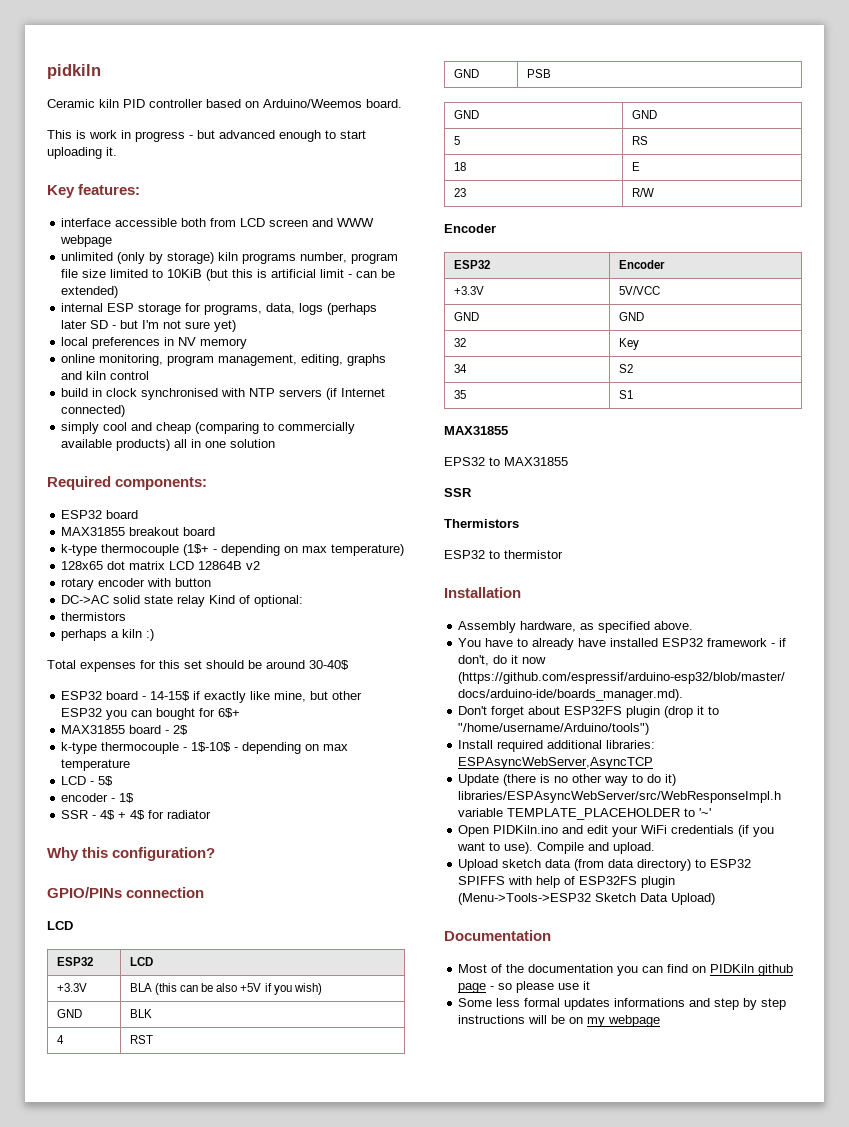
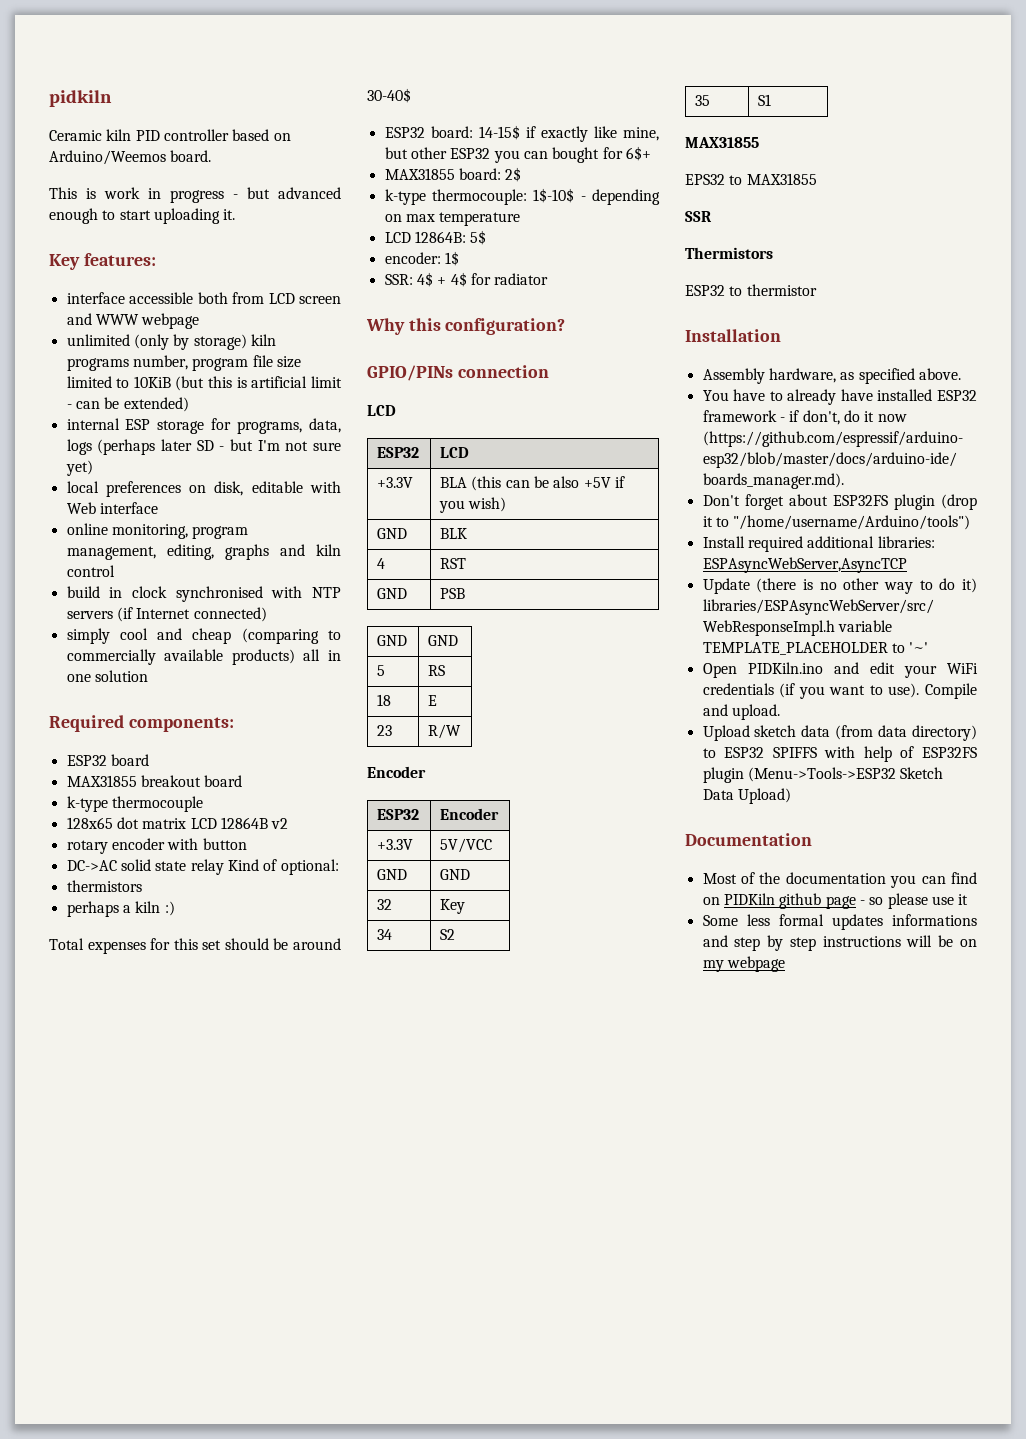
- local preferences in NV memory
+ local preferences on disk, editable with Web interface
- k-type thermocouple (1$+ - depending on max temperature)
+ k-type thermocouple
- ESP32 board - 14-15$ if exactly like mine, but other ESP32 you can bought for 6$+
+ ESP32 board: 14-15$ if exactly like mine, but other ESP32 you can bought for 6$+
- MAX31855 board - 2$
+ MAX31855 board: 2$
- k-type thermocouple - 1$-10$ - depending on max temperature
+ k-type thermocouple: 1$-10$ - depending on max temperature
- LCD - 5$
+ LCD 12864B: 5$
- encoder - 1$
+ encoder: 1$
- SSR - 4$ + 4$ for radiator
+ SSR: 4$ + 4$ for radiator

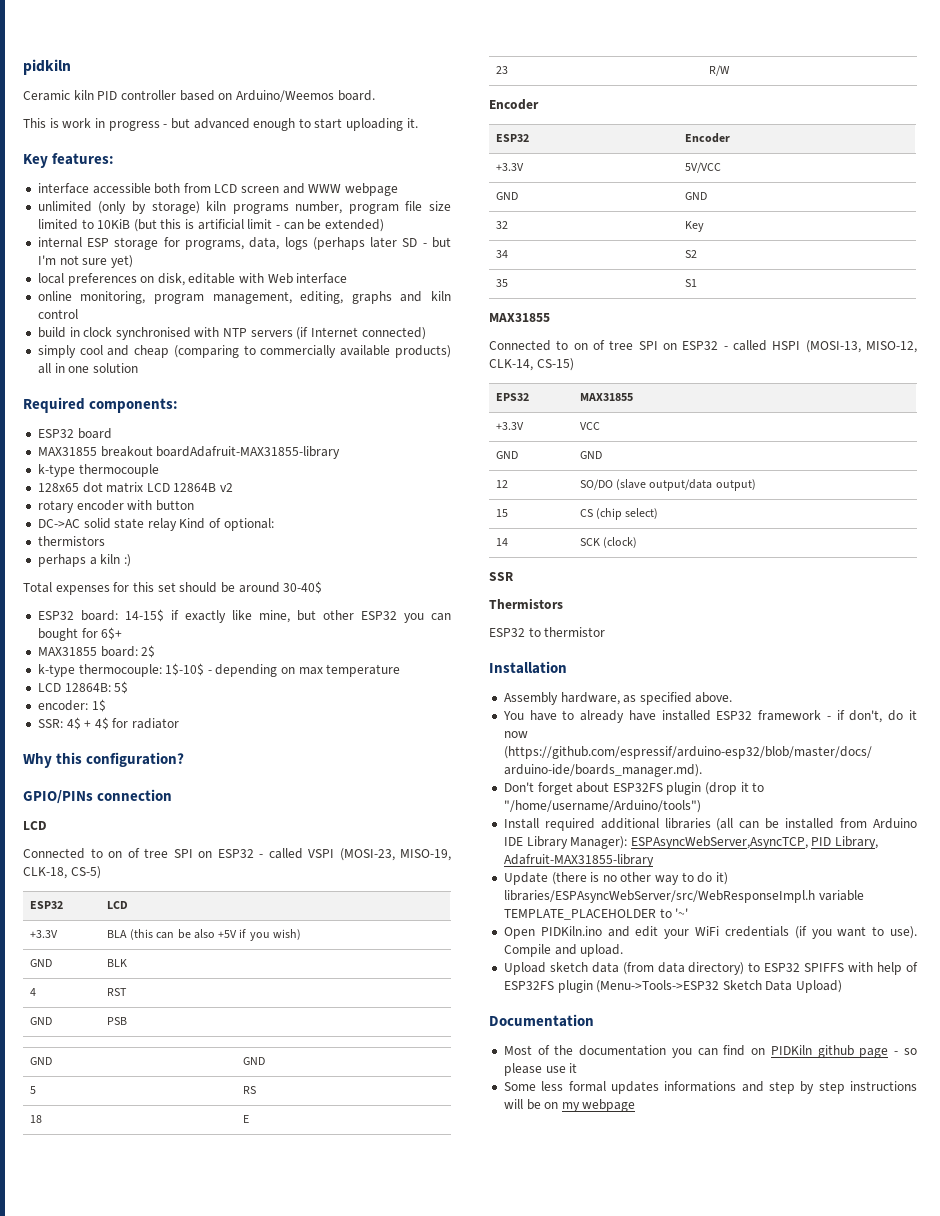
- MAX31855 breakout board
+ MAX31855 breakout boardAdafruit-MAX31855-library
+ Connected to on of tree SPI on ESP32 - called VSPI (MOSI-23, MISO-19, CLK-18, CS-5)
+ Connected to on of tree SPI on ESP32 - called HSPI (MOSI-13, MISO-12, CLK-14, CS-15)
- EPS32 to MAX31855
+ EPS32 | MAX31855
+ +3.3V | VCC
+ GND | GND
+ 12 | SO/DO (slave output/data output)
+ 15 | CS (chip select)
+ 14 | SCK (clock)
- Install required additional libraries: ESPAsyncWebServer,AsyncTCP
+ Install required additional libraries (all can be installed from Arduino IDE Library Manager): ESPAsyncWebServer,AsyncTCP, PID Library, Adafruit-MAX31855-library

